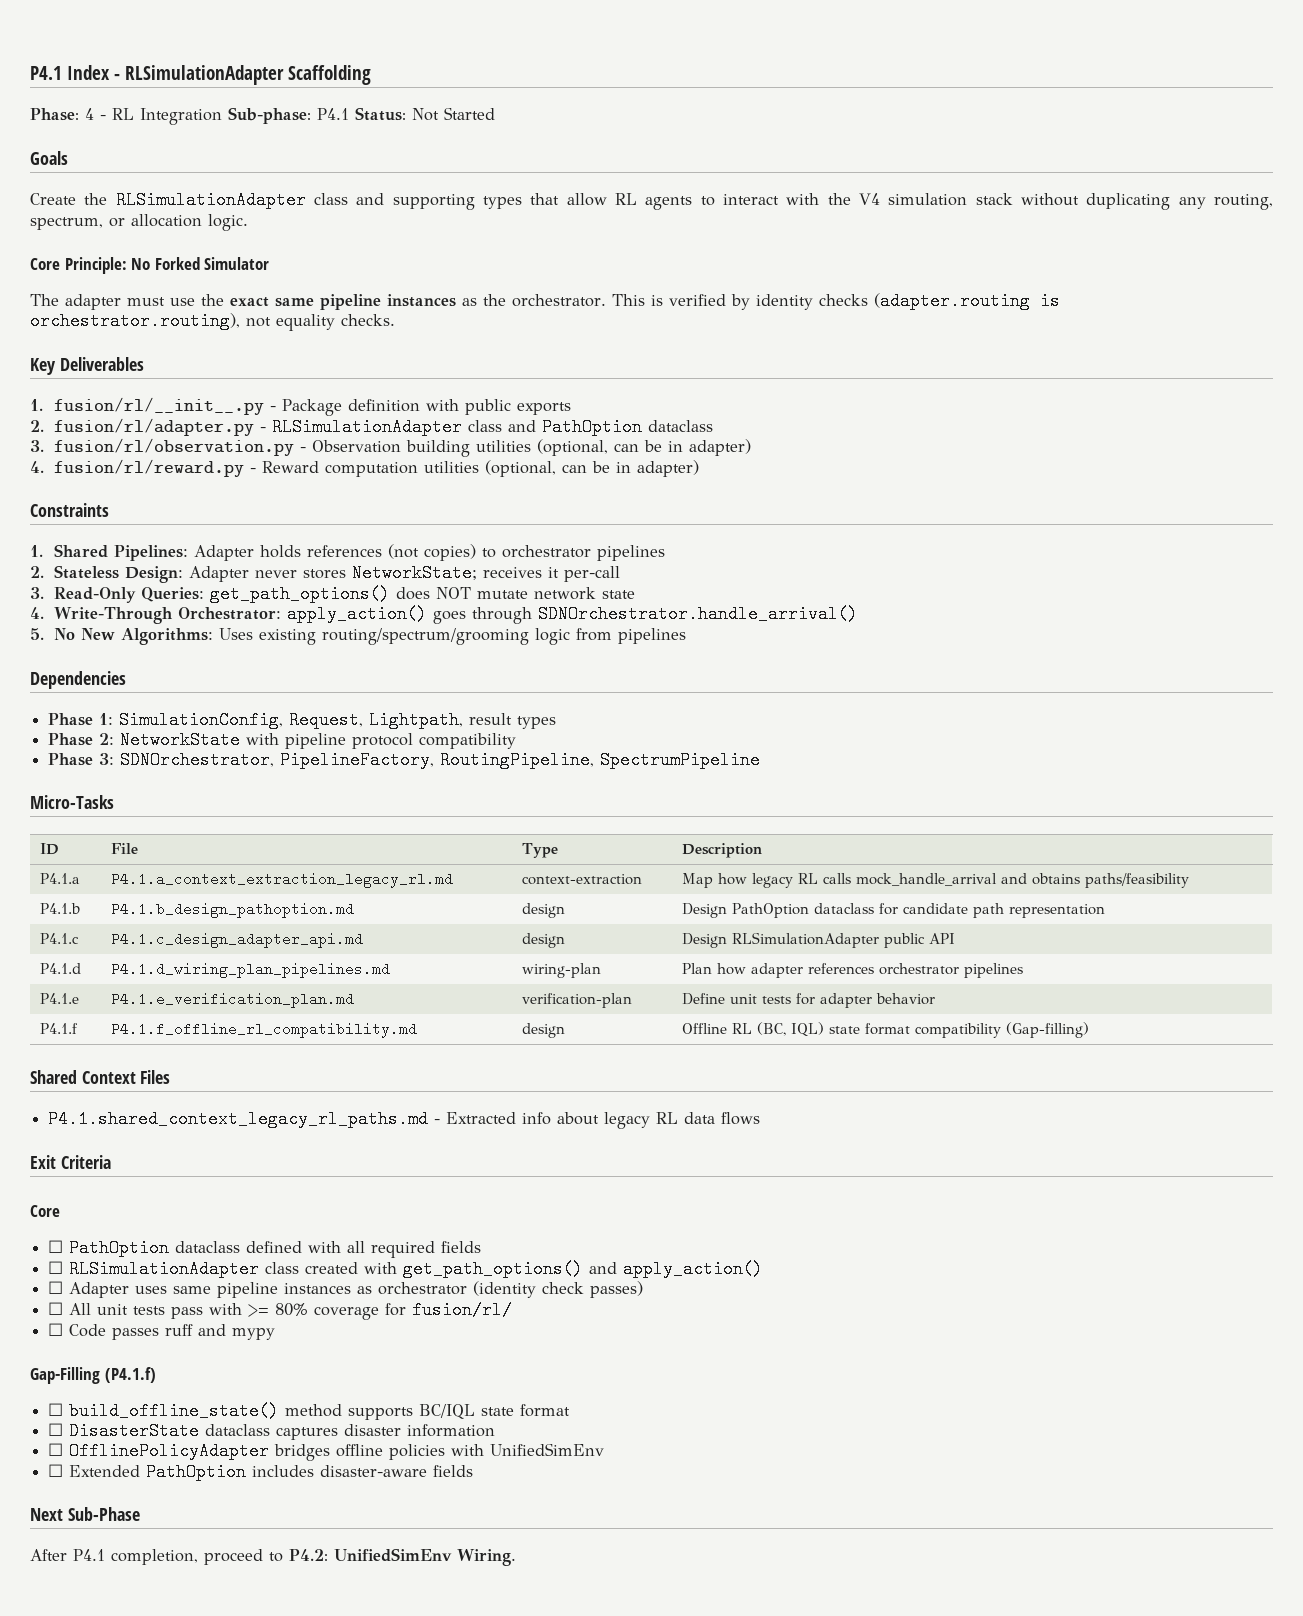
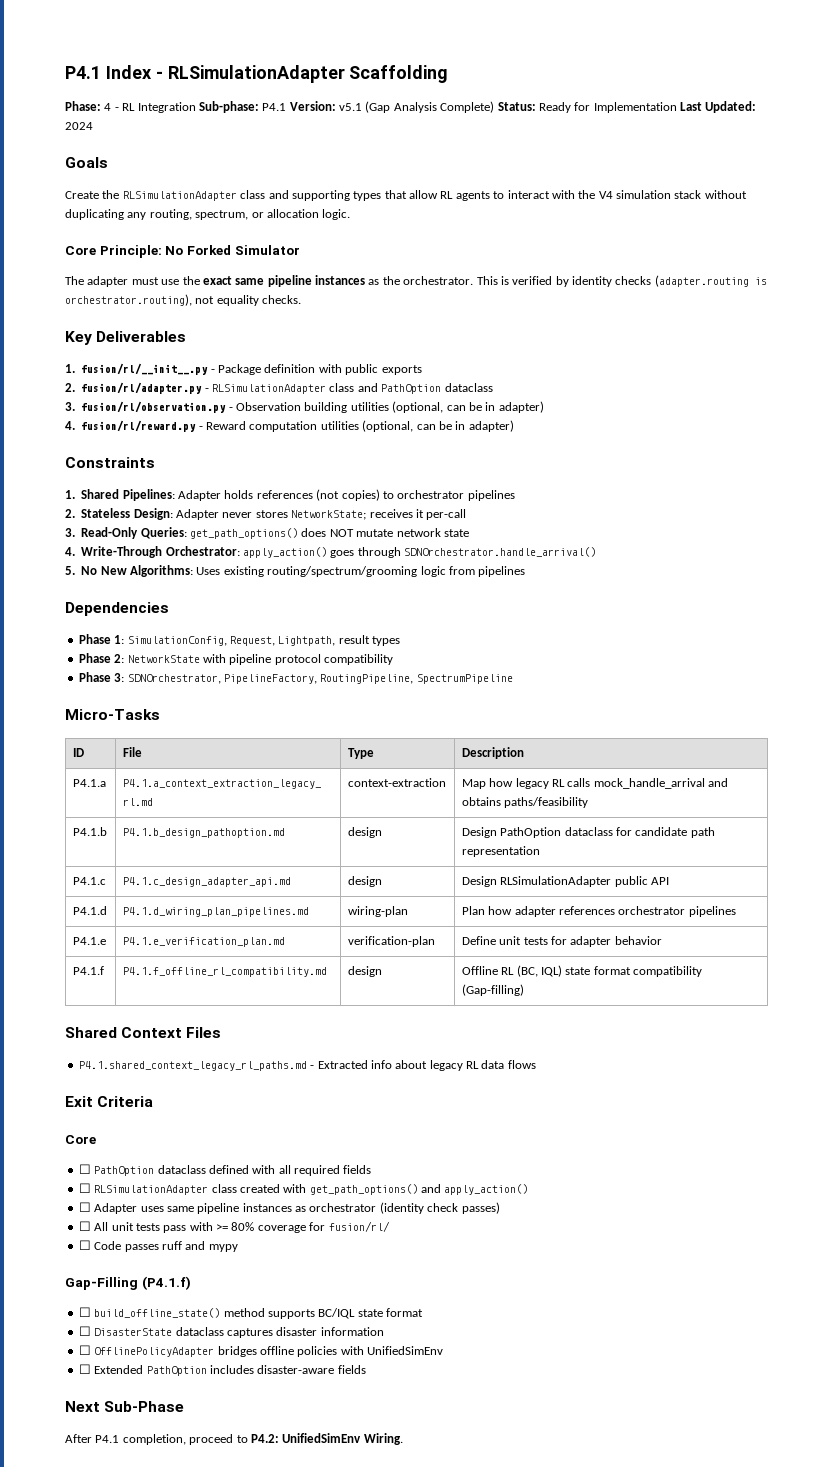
- Phase: 4 - RL Integration Sub-phase: P4.1 Status: Not Started
+ Phase: 4 - RL Integration Sub-phase: P4.1 Version: v5.1 (Gap Analysis Complete) Status: Ready for Implementation Last Updated: 2024

